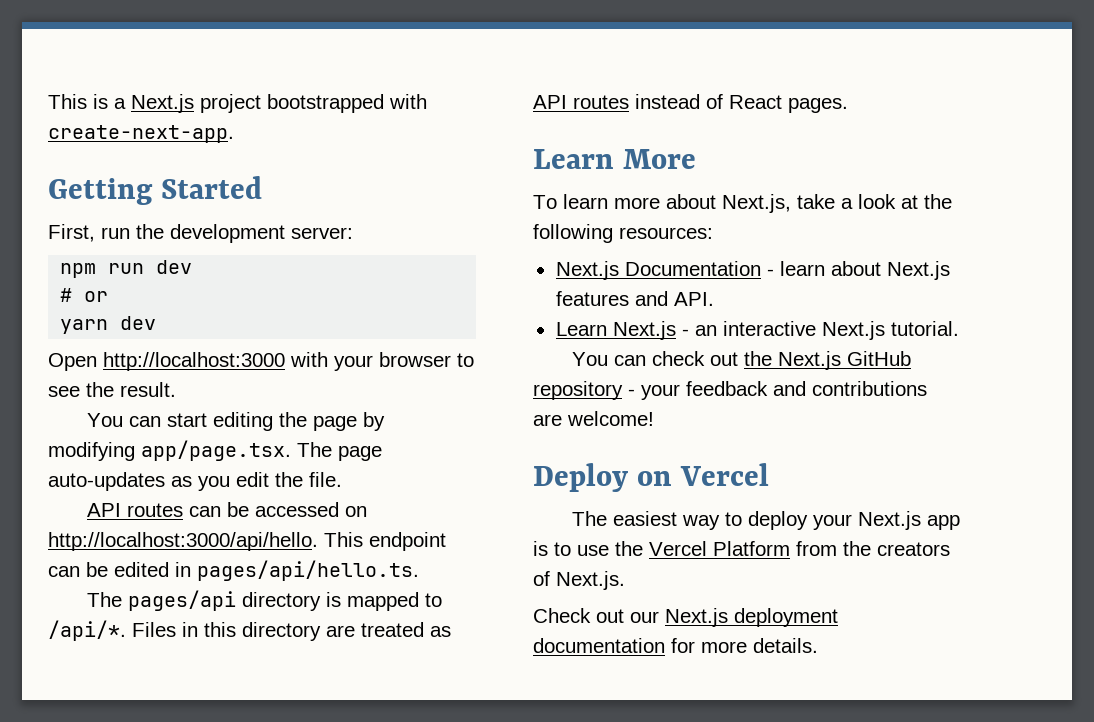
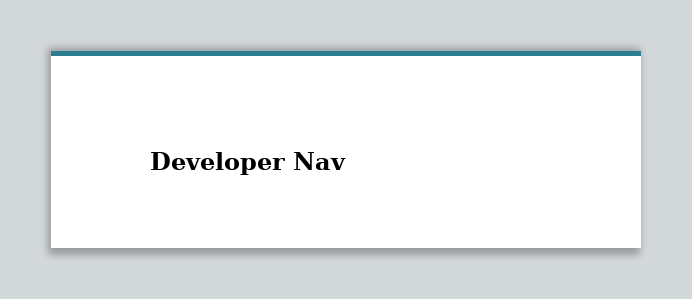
- This is a Next.js project bootstrapped with create-next-app.
- Getting Started
- First, run the development server:
- npm run dev
- # or
- yarn dev
- Open http://localhost:3000 with your browser to see the result.
- You can start editing the page by modifying app/page.tsx. The page auto-updates as you edit the file.
- API routes can be accessed on http://localhost:3000/api/hello. This endpoint can be edited in pages/api/hello.ts.
- The pages/api directory is mapped to /api/*. Files in this directory are treated as API routes instead of React pages.
- Learn More
- To learn more about Next.js, take a look at the following resources:
- Next.js Documentation - learn about Next.js features and API.
- Learn Next.js - an interactive Next.js tutorial.
- You can check out the Next.js GitHub repository - your feedback and contributions are welcome!
- Deploy on Vercel
- The easiest way to deploy your Next.js app is to use the Vercel Platform from the creators of Next.js.
- Check out our Next.js deployment documentation for more details.
+ Developer Nav

